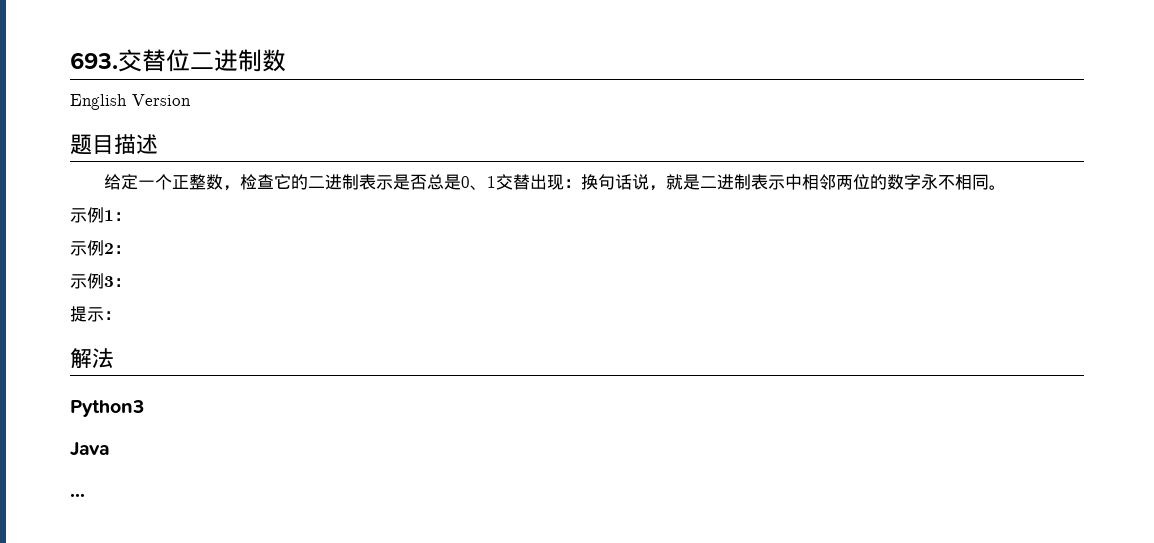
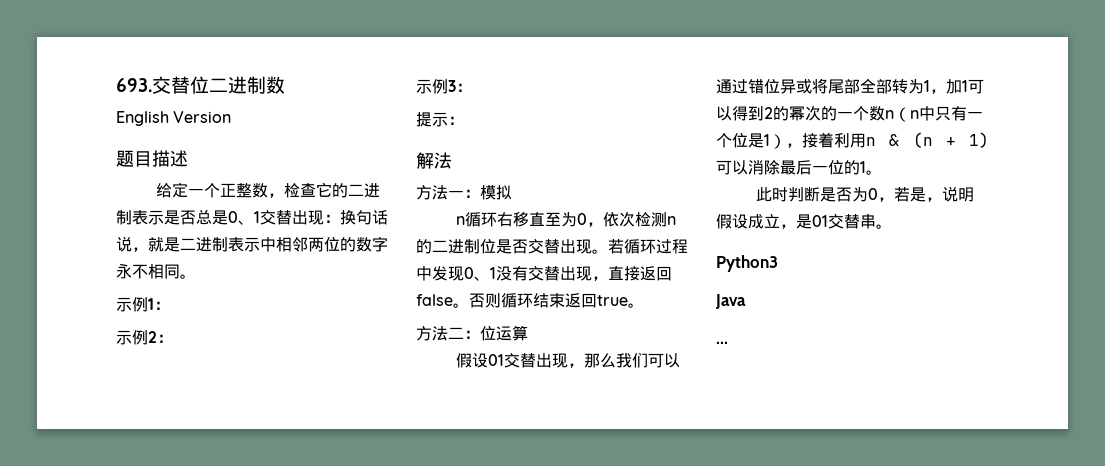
+ 方法一：模拟
+ n循环右移直至为0，依次检测n的二进制位是否交替出现。若循环过程中发现0、1没有交替出现，直接返回false。否则循环结束返回true。
+ 方法二：位运算
+ 假设01交替出现，那么我们可以通过错位异或将尾部全部转为1，加1可以得到2的幂次的一个数n（n中只有一个位是1），接着利用n & (n + 1)可以消除最后一位的1。
+ 此时判断是否为0，若是，说明假设成立，是01交替串。

